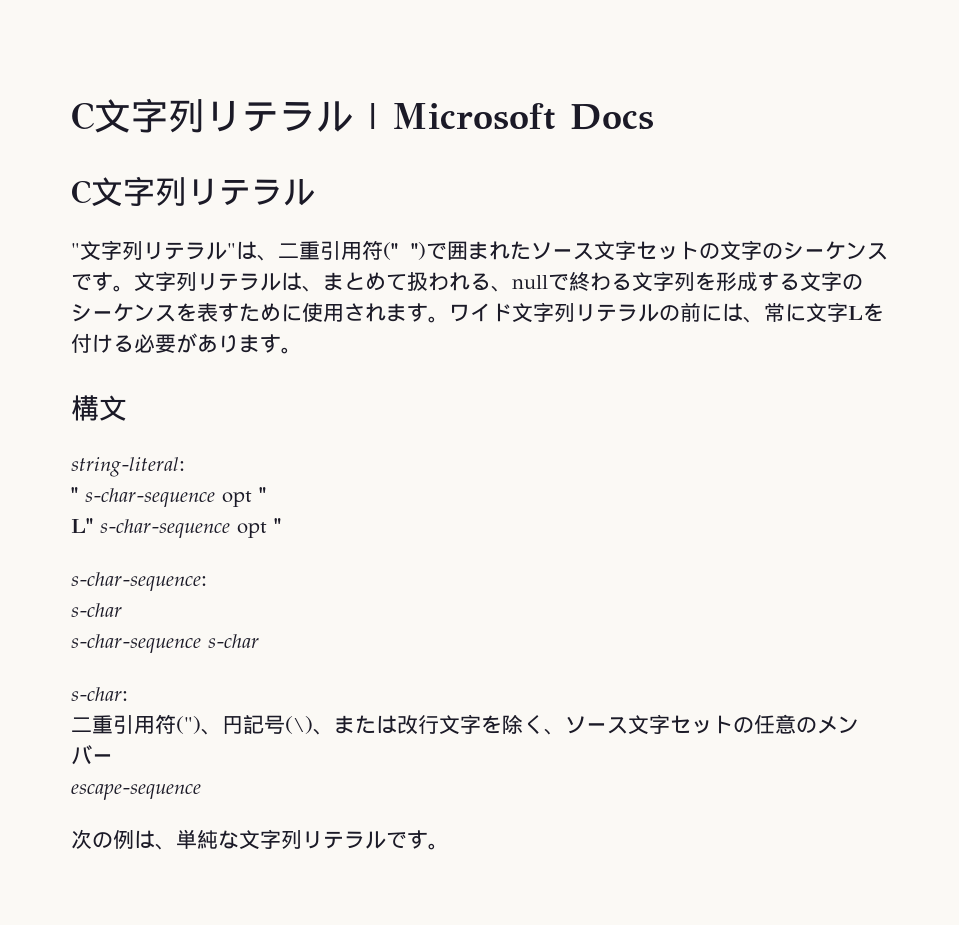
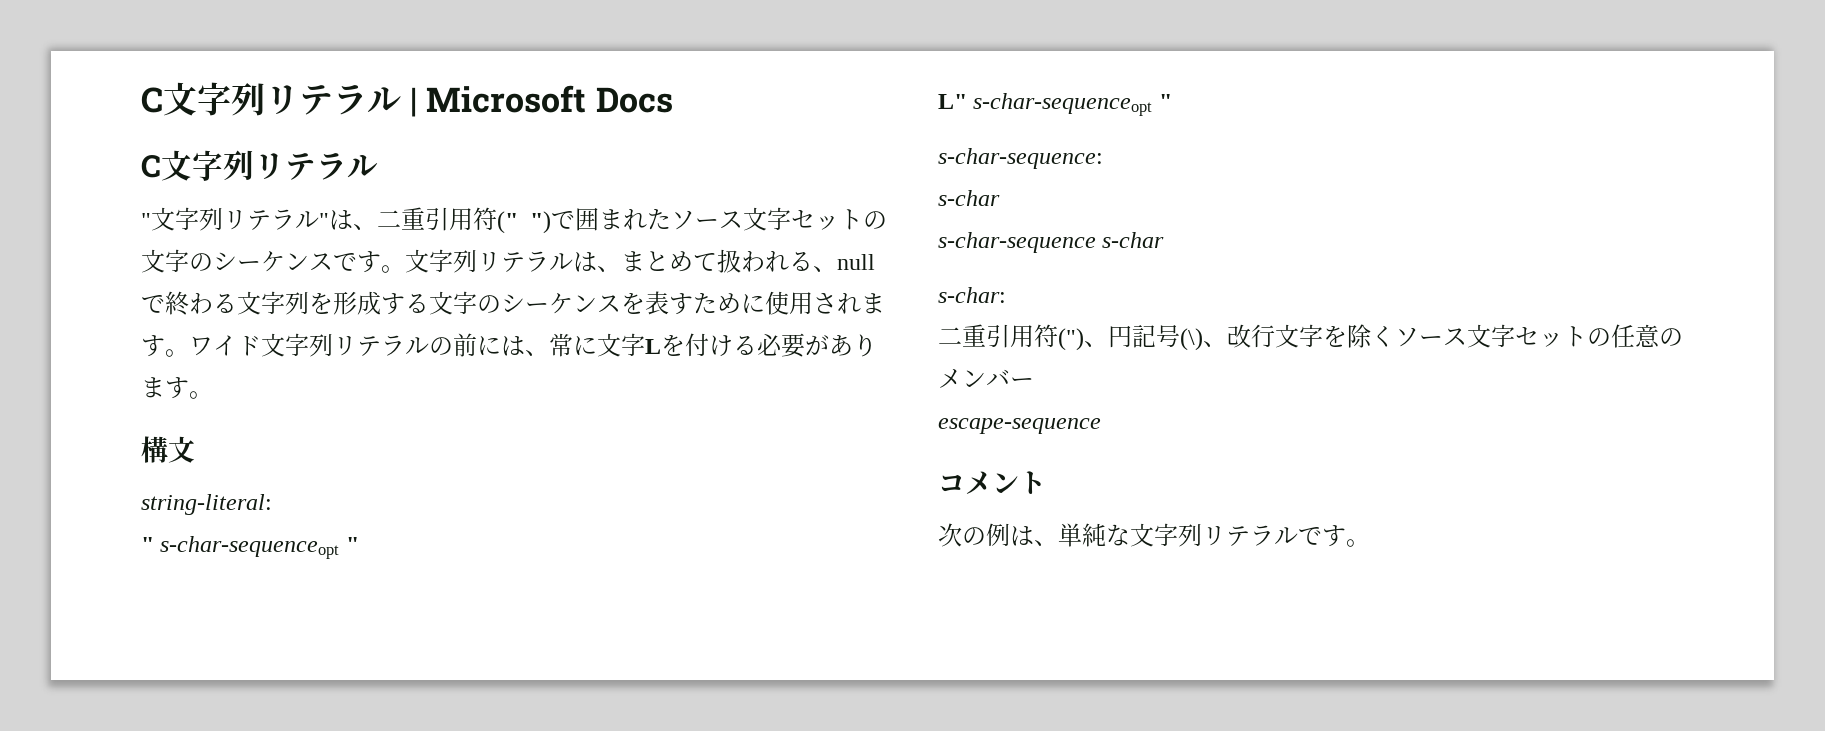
- " s-char-sequence opt "
+ " s-char-sequenceopt "
- L" s-char-sequence opt "
+ L" s-char-sequenceopt "
- 二重引用符(")、円記号(\)、または改行文字を除く、ソース文字セットの任意のメンバー
+ 二重引用符(")、円記号(\)、改行文字を除くソース文字セットの任意のメンバー
+ コメント

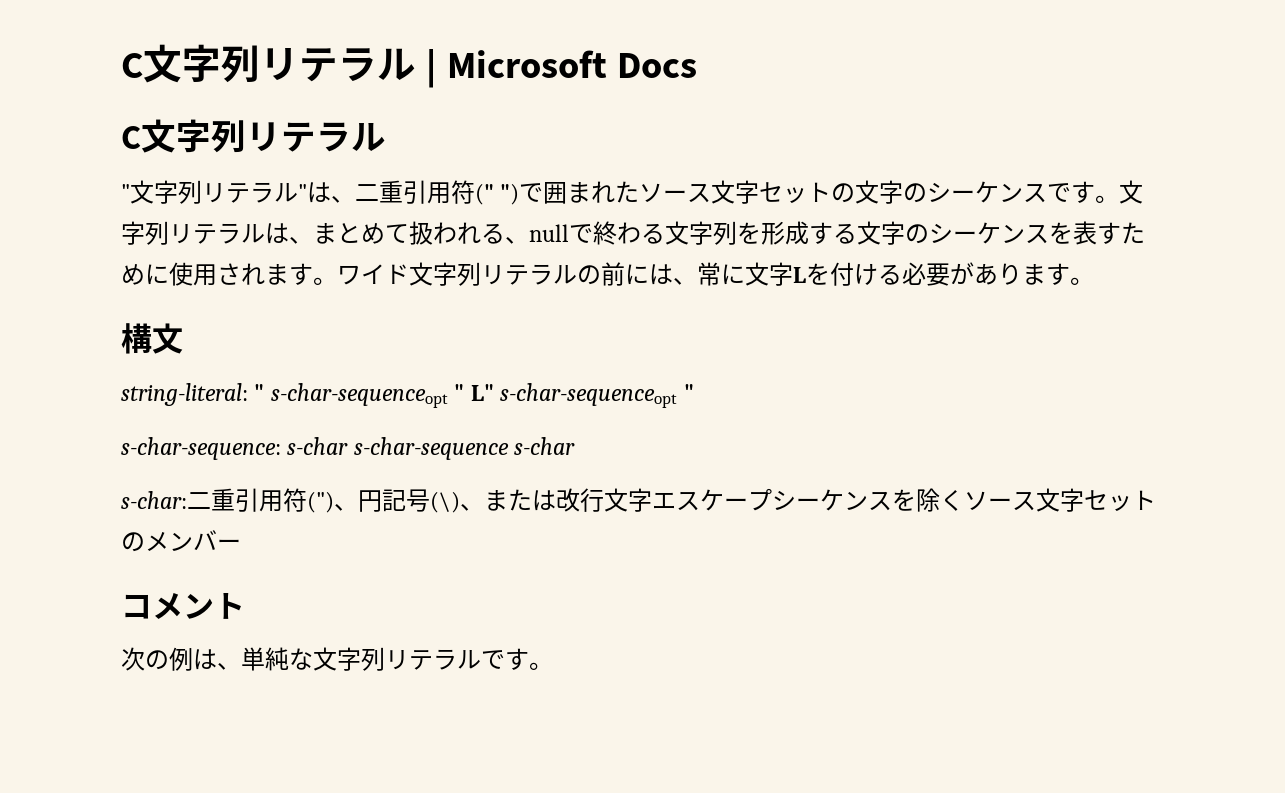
- string-literal:
- " s-char-sequenceopt "
- L" s-char-sequenceopt "
+ string-literal: " s-char-sequenceopt " L" s-char-sequenceopt "
- s-char-sequence:
- s-char
- s-char-sequence s-char
+ s-char-sequence: s-char s-char-sequence s-char
- s-char:
- 二重引用符(")、円記号(\)、改行文字を除くソース文字セットの任意のメンバー
+ s-char:二重引用符(")、円記号(\)、または改行文字エスケープシーケンスを除くソース文字セットのメンバー
- escape-sequence

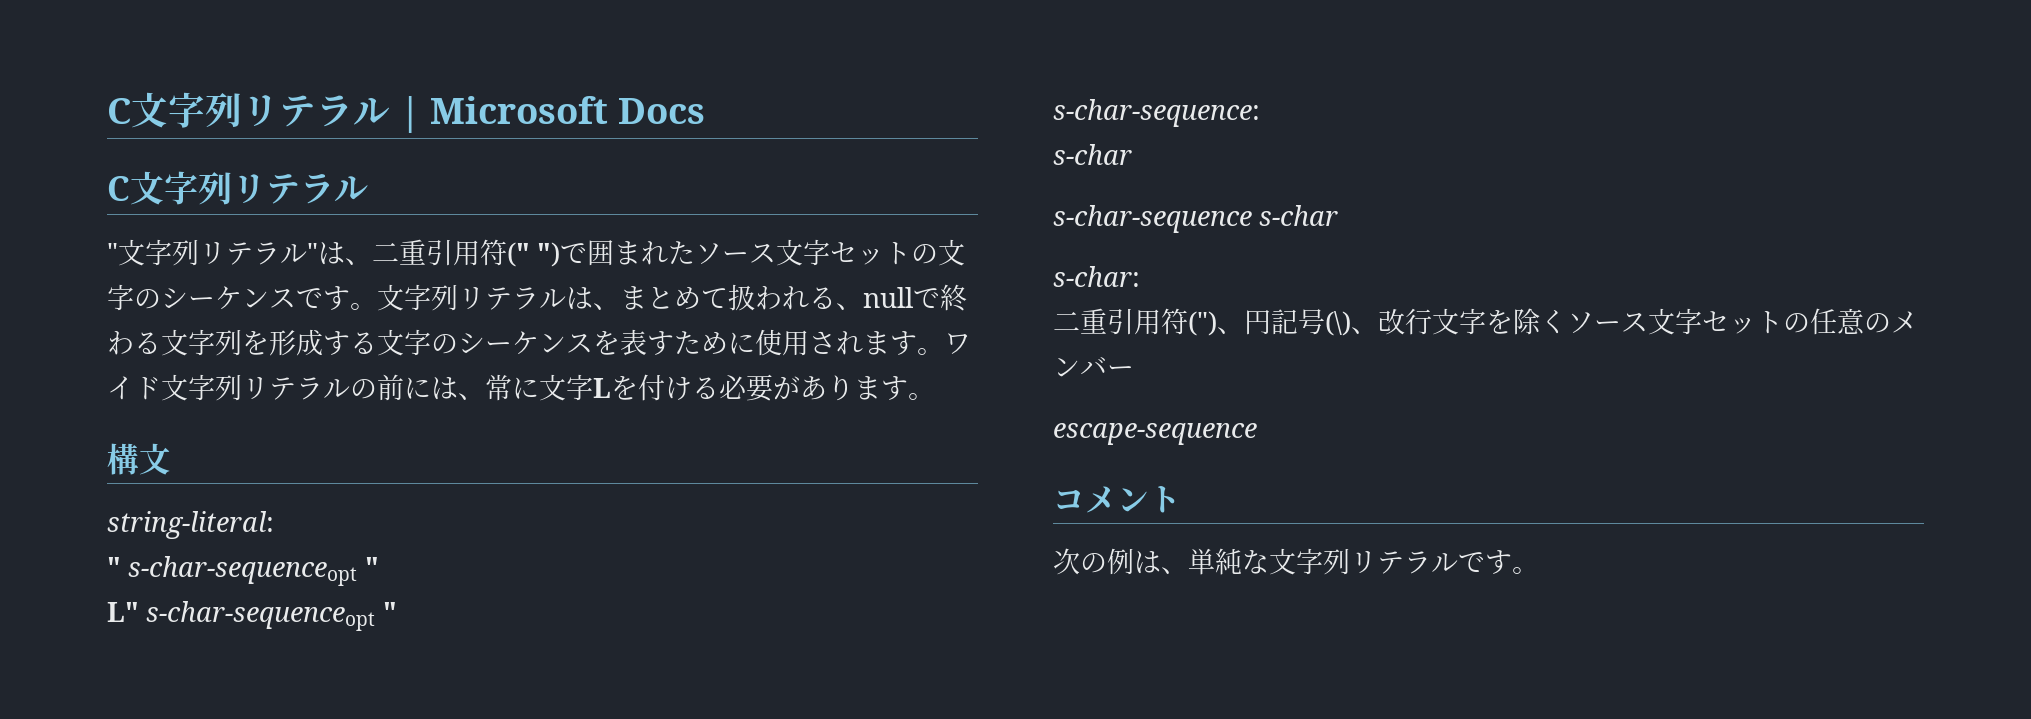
- string-literal: " s-char-sequenceopt " L" s-char-sequenceopt "
+ string-literal:
+ " s-char-sequenceopt "
+ L" s-char-sequenceopt "
- s-char-sequence: s-char s-char-sequence s-char
+ s-char-sequence:
+ s-char
+ s-char-sequence s-char
- s-char:二重引用符(")、円記号(\)、または改行文字エスケープシーケンスを除くソース文字セットのメンバー
+ s-char:
+ 二重引用符(")、円記号(\)、改行文字を除くソース文字セットの任意のメンバー
+ escape-sequence

